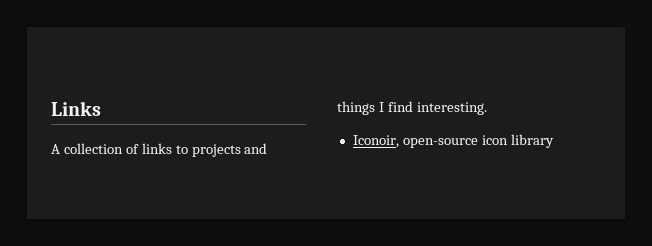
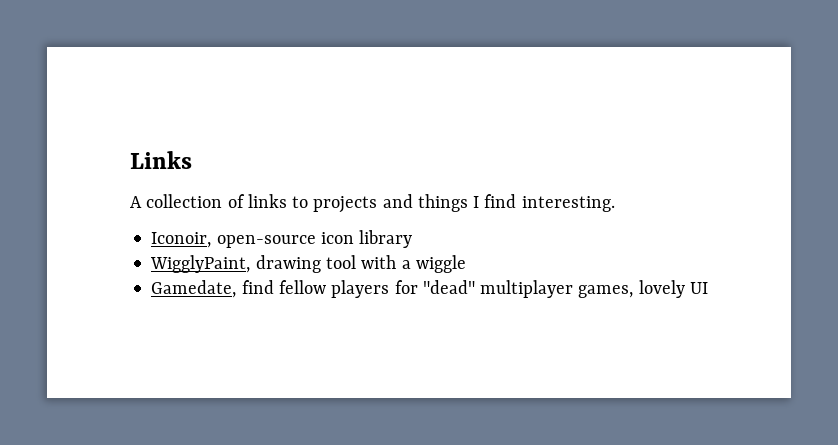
+ WigglyPaint, drawing tool with a wiggle
+ Gamedate, find fellow players for "dead" multiplayer games, lovely UI

